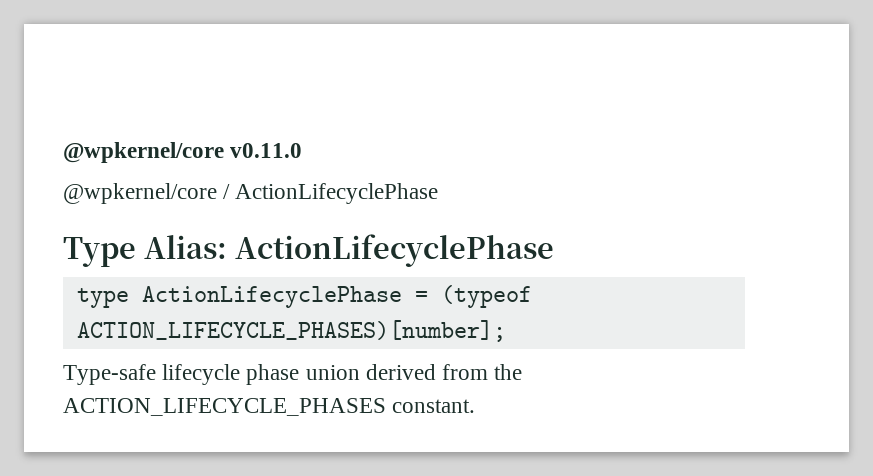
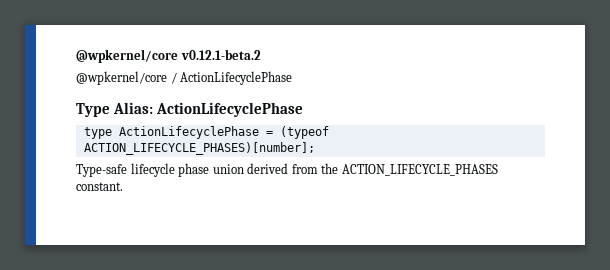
- @wpkernel/core v0.11.0
+ @wpkernel/core v0.12.1-beta.2

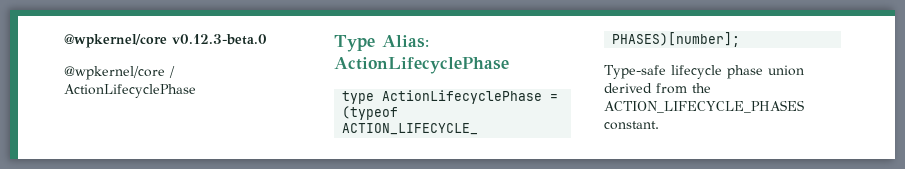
- @wpkernel/core v0.12.1-beta.2
+ @wpkernel/core v0.12.3-beta.0

